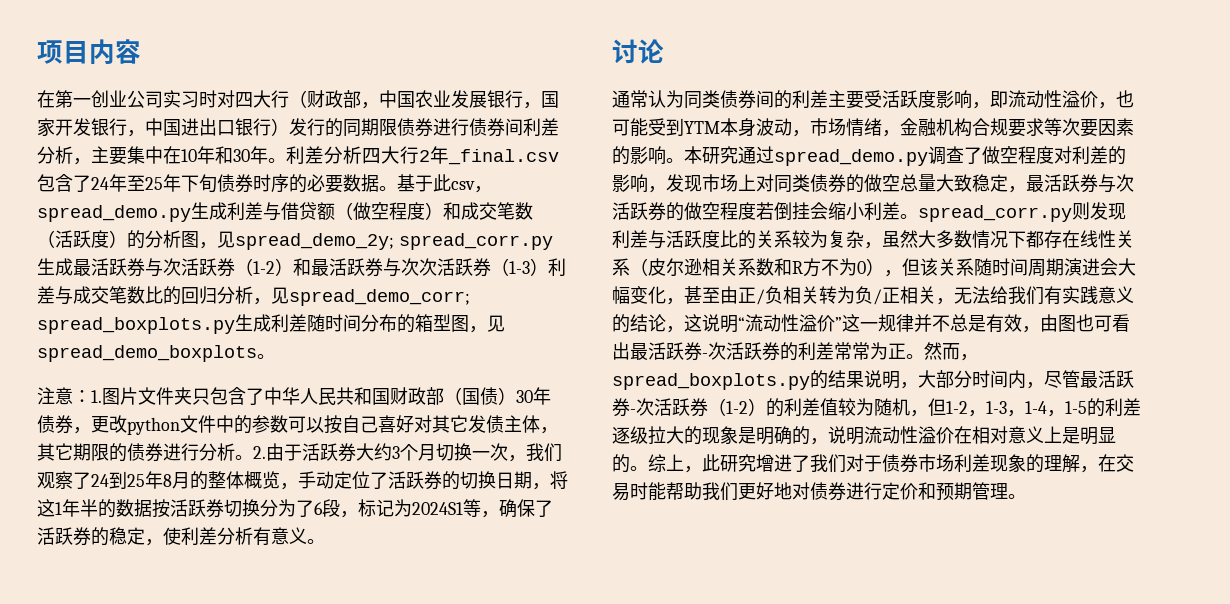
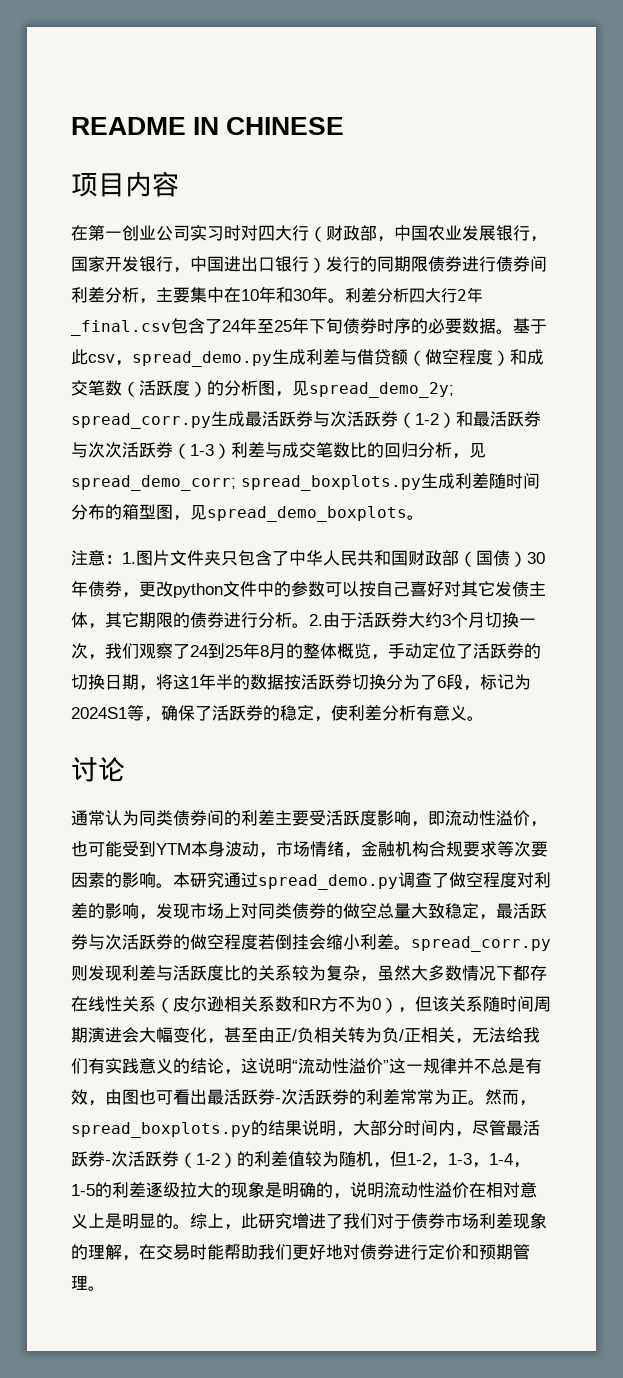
+ README IN CHINESE

